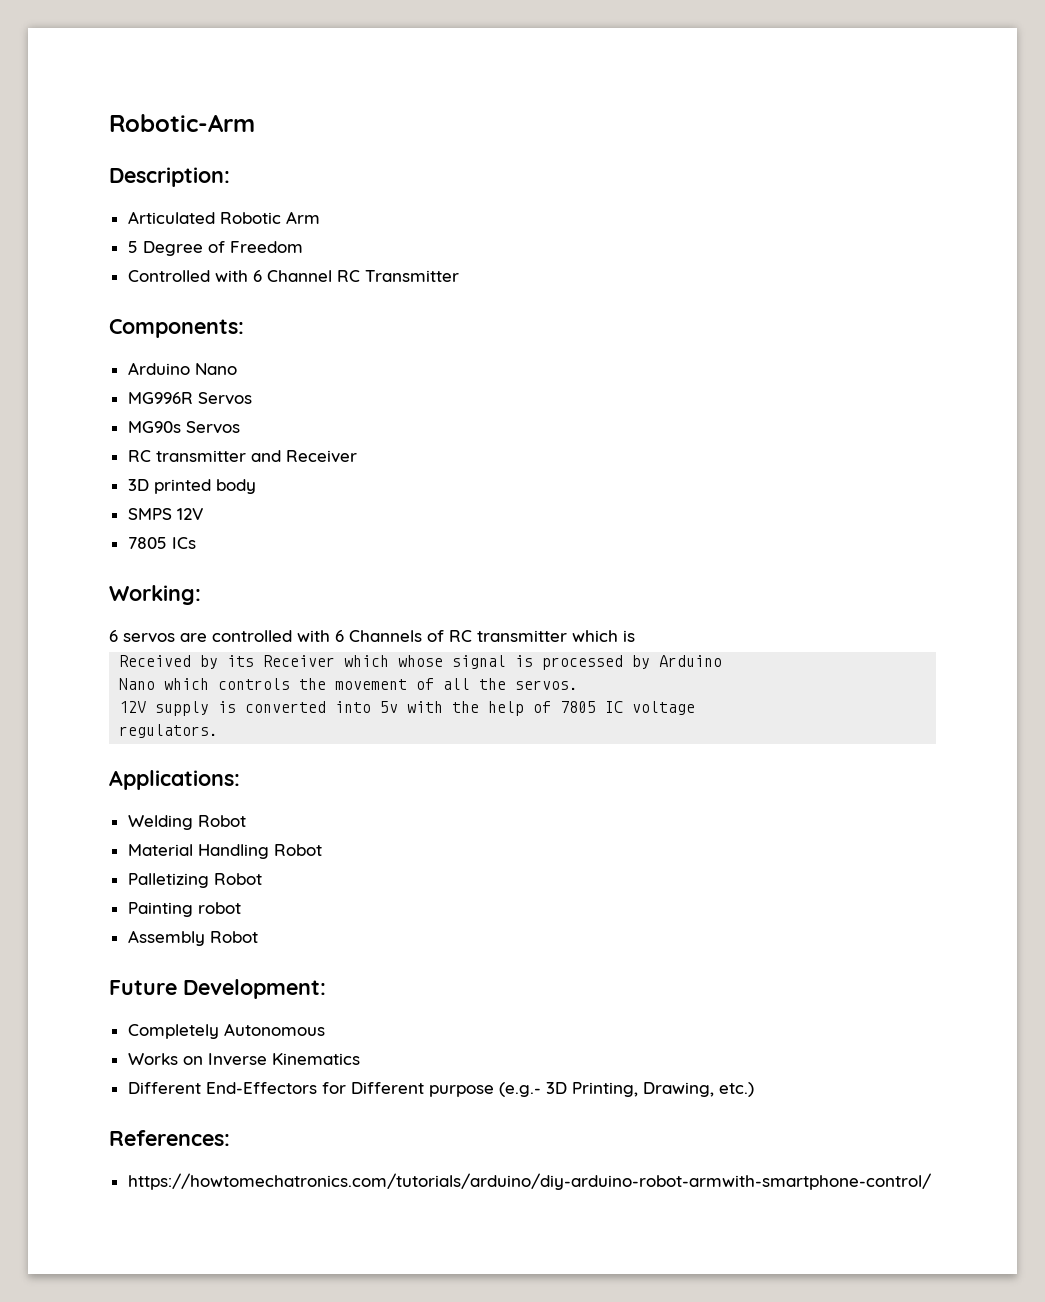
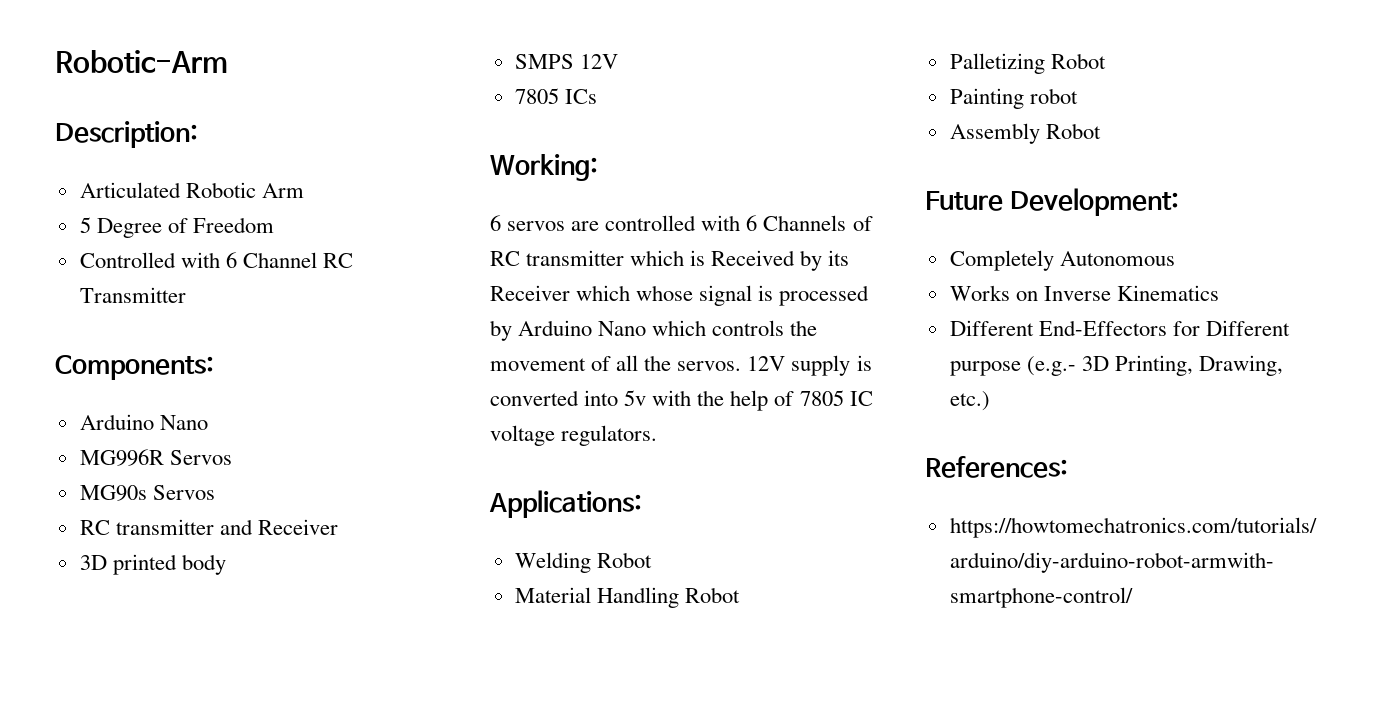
- 6 servos are controlled with 6 Channels of RC transmitter which is
- Received by its Receiver which whose signal is processed by Arduino
- Nano which controls the movement of all the servos.
- 12V supply is converted into 5v with the help of 7805 IC voltage
- regulators.
+ 6 servos are controlled with 6 Channels of RC transmitter which is Received by its Receiver which whose signal is processed by Arduino Nano which controls the movement of all the servos. 12V supply is converted into 5v with the help of 7805 IC voltage regulators.

